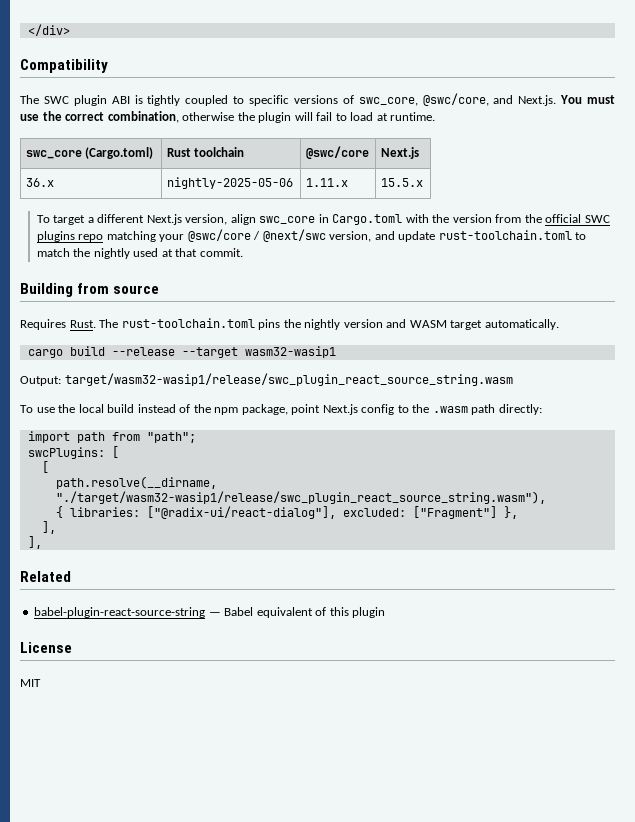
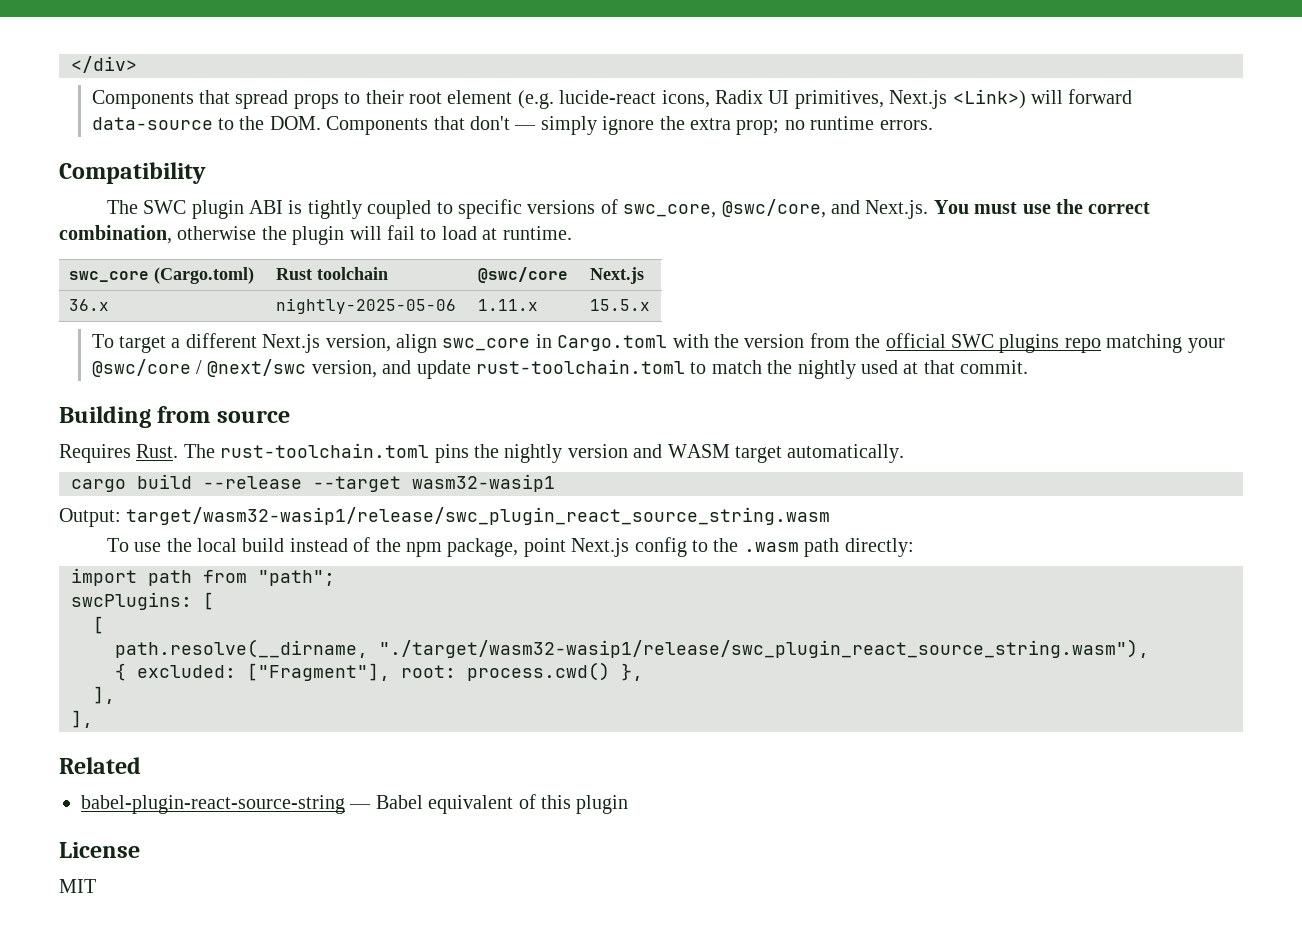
+ Components that spread props to their root element (e.g. lucide-react icons, Radix UI primitives, Next.js <Link>) will forward data-source to the DOM. Components that don't — simply ignore the extra prop; no runtime errors.
- { libraries: ["@radix-ui/react-dialog"], excluded: ["Fragment"] },
+ { excluded: ["Fragment"], root: process.cwd() },

